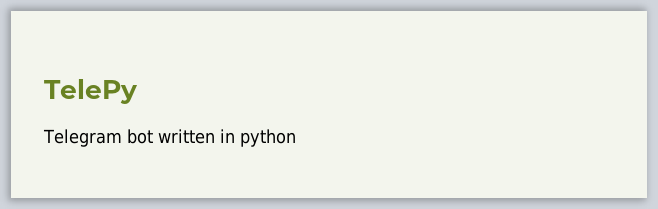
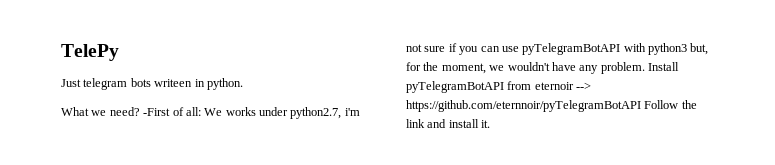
- Telegram bot written in python
+ Just telegram bots writeen in python.
+ What we need? -First of all: We works under python2.7, i'm not sure if you can use pyTelegramBotAPI with python3 but, for the moment, we wouldn't have any problem. Install pyTelegramBotAPI from eternoir --> https://github.com/eternnoir/pyTelegramBotAPI Follow the link and install it.

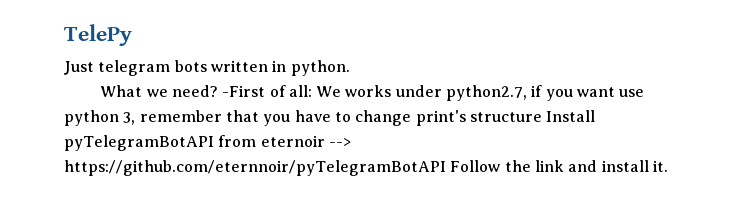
- Just telegram bots writeen in python.
+ Just telegram bots written in python.
- -First of all: We works under python2.7, i'm not sure if you can use pyTelegramBotAPI with python3 but, for the moment, we wouldn't have any problem. Install pyTelegramBotAPI from eternoir --> https://github.com/eternnoir/pyTelegramBotAPI Follow the link and install it.
+ -First of all: We works under python2.7, if you want use python 3, remember that you have to change print's structure Install pyTelegramBotAPI from eternoir --> https://github.com/eternnoir/pyTelegramBotAPI Follow the link and install it.

